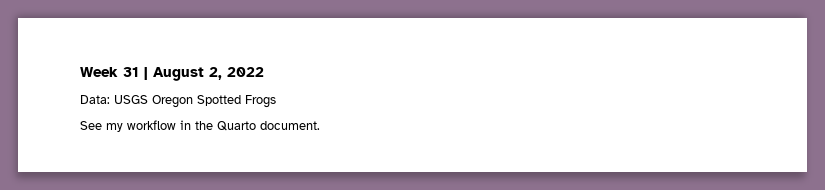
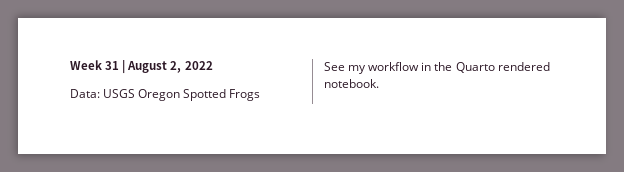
- See my workflow in the Quarto document.
+ See my workflow in the Quarto rendered notebook.

